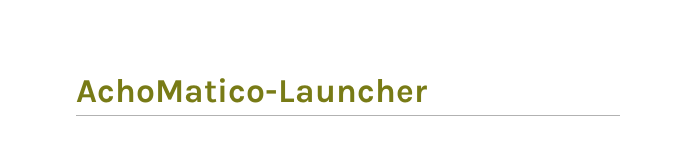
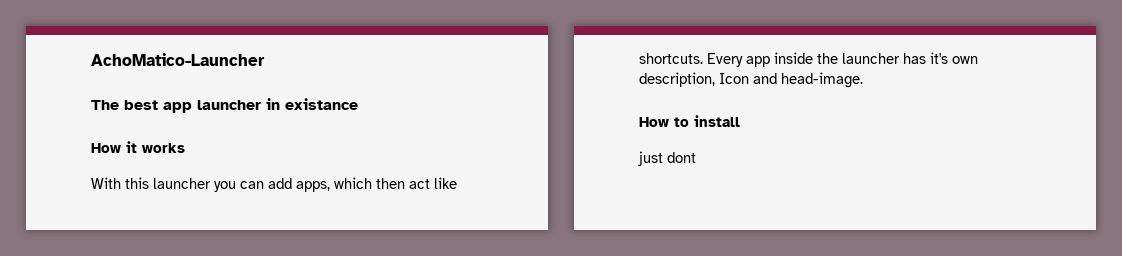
+ The best app launcher in existance
+ How it works
+ With this launcher you can add apps, which then act like shortcuts. Every app inside the launcher has it's own description, Icon and head-image.
+ How to install
+ just dont

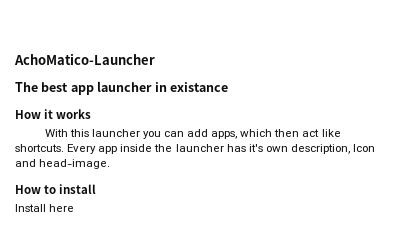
- just dont
+ Install here

